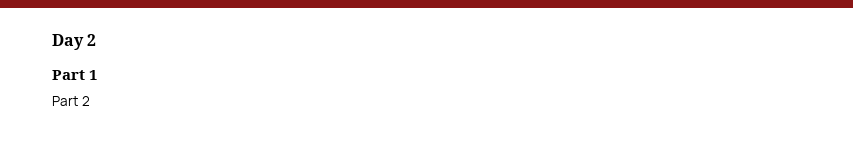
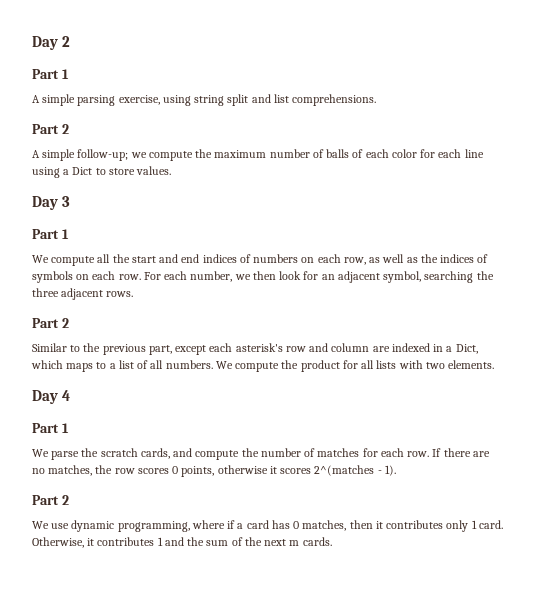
+ A simple parsing exercise, using string split and list comprehensions.
  Part 2
+ A simple follow-up; we compute the maximum number of balls of each color for each line using a Dict to store values.
+ Day 3
+ Part 1
+ We compute all the start and end indices of numbers on each row, as well as the indices of symbols on each row. For each number, we then look for an adjacent symbol, searching the three adjacent rows.
+ Part 2
+ Similar to the previous part, except each asterisk's row and column are indexed in a Dict, which maps to a list of all numbers. We compute the product for all lists with two elements.
+ Day 4
+ Part 1
+ We parse the scratch cards, and compute the number of matches for each row. If there are no matches, the row scores 0 points, otherwise it scores 2^(matches - 1).
+ Part 2
+ We use dynamic programming, where if a card has 0 matches, then it contributes only 1 card. Otherwise, it contributes 1 and the sum of the next m cards.

